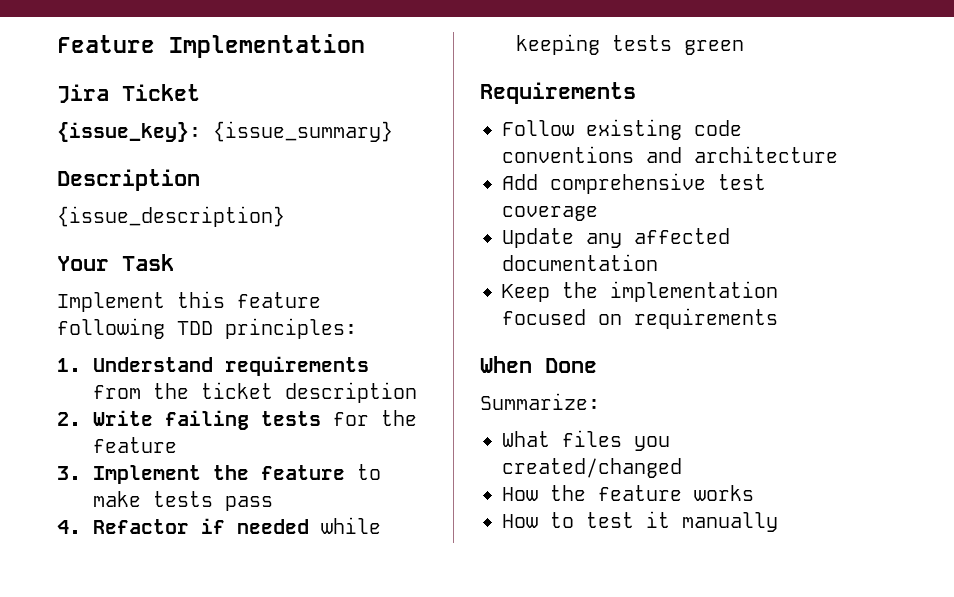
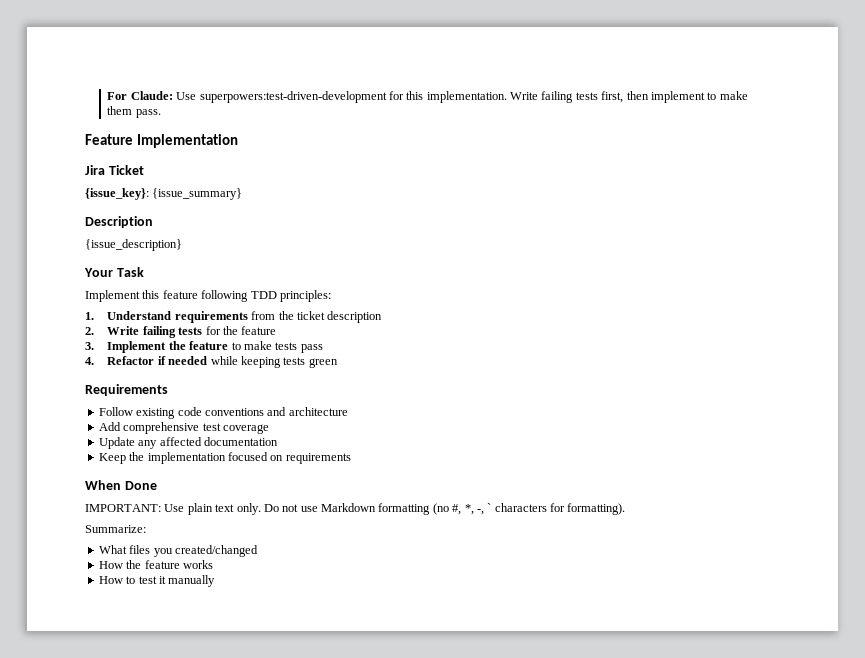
+ For Claude: Use superpowers:test-driven-development for this implementation. Write failing tests first, then implement to make them pass.
+ IMPORTANT: Use plain text only. Do not use Markdown formatting (no #, *, -, ` characters for formatting).

